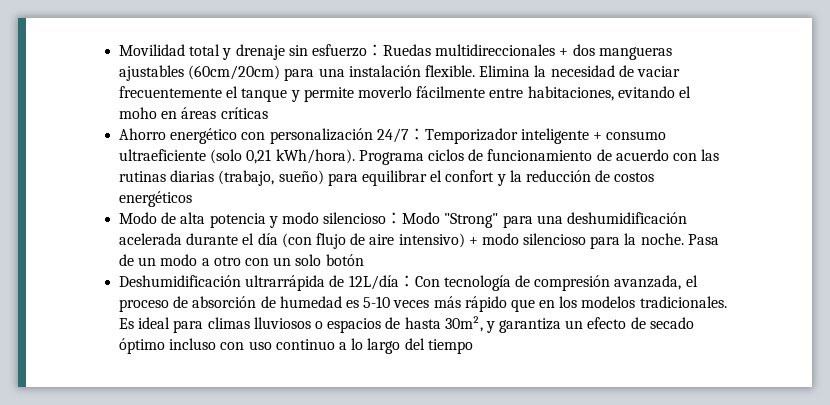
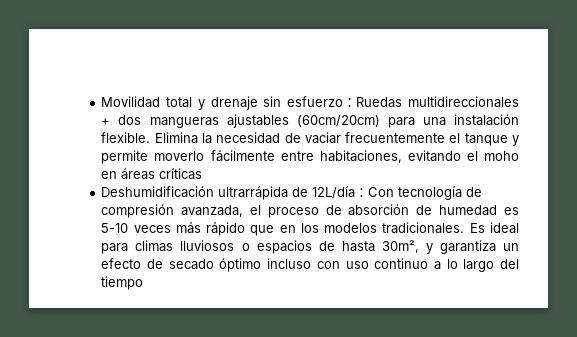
- Ahorro energético con personalización 24/7：Temporizador inteligente + consumo ultraeficiente (solo 0,21 kWh/hora). Programa ciclos de funcionamiento de acuerdo con las rutinas diarias (trabajo, sueño) para equilibrar el confort y la reducción de costos energéticos
- Modo de alta potencia y modo silencioso：Modo "Strong" para una deshumidificación acelerada durante el día (con flujo de aire intensivo) + modo silencioso para la noche. Pasa de un modo a otro con un solo botón

